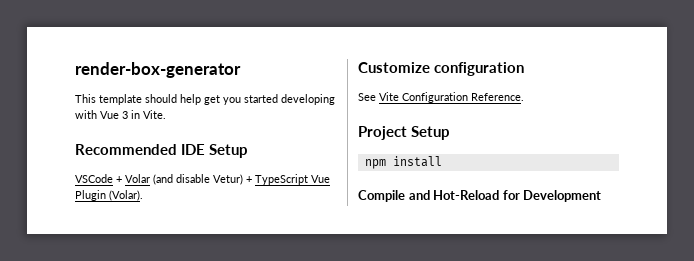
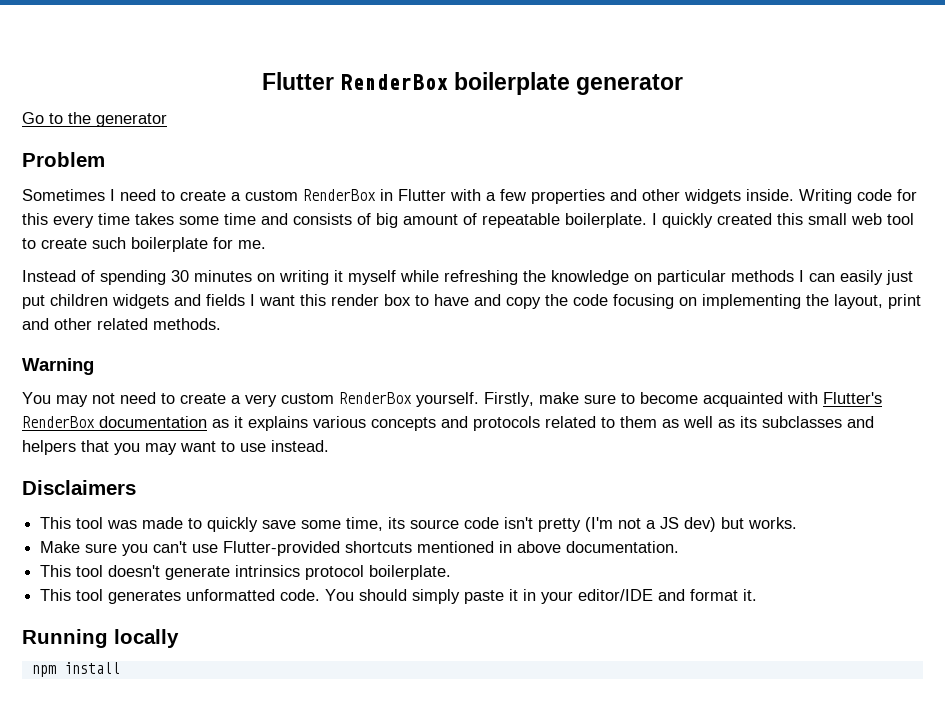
- render-box-generator
- This template should help get you started developing with Vue 3 in Vite.
- Recommended IDE Setup
- VSCode + Volar (and disable Vetur) + TypeScript Vue Plugin (Volar).
- Customize configuration
- See Vite Configuration Reference.
- Project Setup
+ Flutter RenderBox boilerplate generator
+ Go to the generator
+ Problem
+ Sometimes I need to create a custom RenderBox in Flutter with a few properties and other widgets inside. Writing code for this every time takes some time and consists of big amount of repeatable boilerplate. I quickly created this small web tool to create such boilerplate for me.
+ Instead of spending 30 minutes on writing it myself while refreshing the knowledge on particular methods I can easily just put children widgets and fields I want this render box to have and copy the code focusing on implementing the layout, print and other related methods.
+ Warning
+ You may not need to create a very custom RenderBox yourself. Firstly, make sure to become acquainted with Flutter's RenderBox documentation as it explains various concepts and protocols related to them as well as its subclasses and helpers that you may want to use instead.
+ Disclaimers
+ This tool was made to quickly save some time, its source code isn't pretty (I'm not a JS dev) but works.
+ Make sure you can't use Flutter-provided shortcuts mentioned in above documentation.
+ This tool doesn't generate intrinsics protocol boilerplate.
+ This tool generates unformatted code. You should simply paste it in your editor/IDE and format it.
+ Running locally
  npm install
- Compile and Hot-Reload for Development

